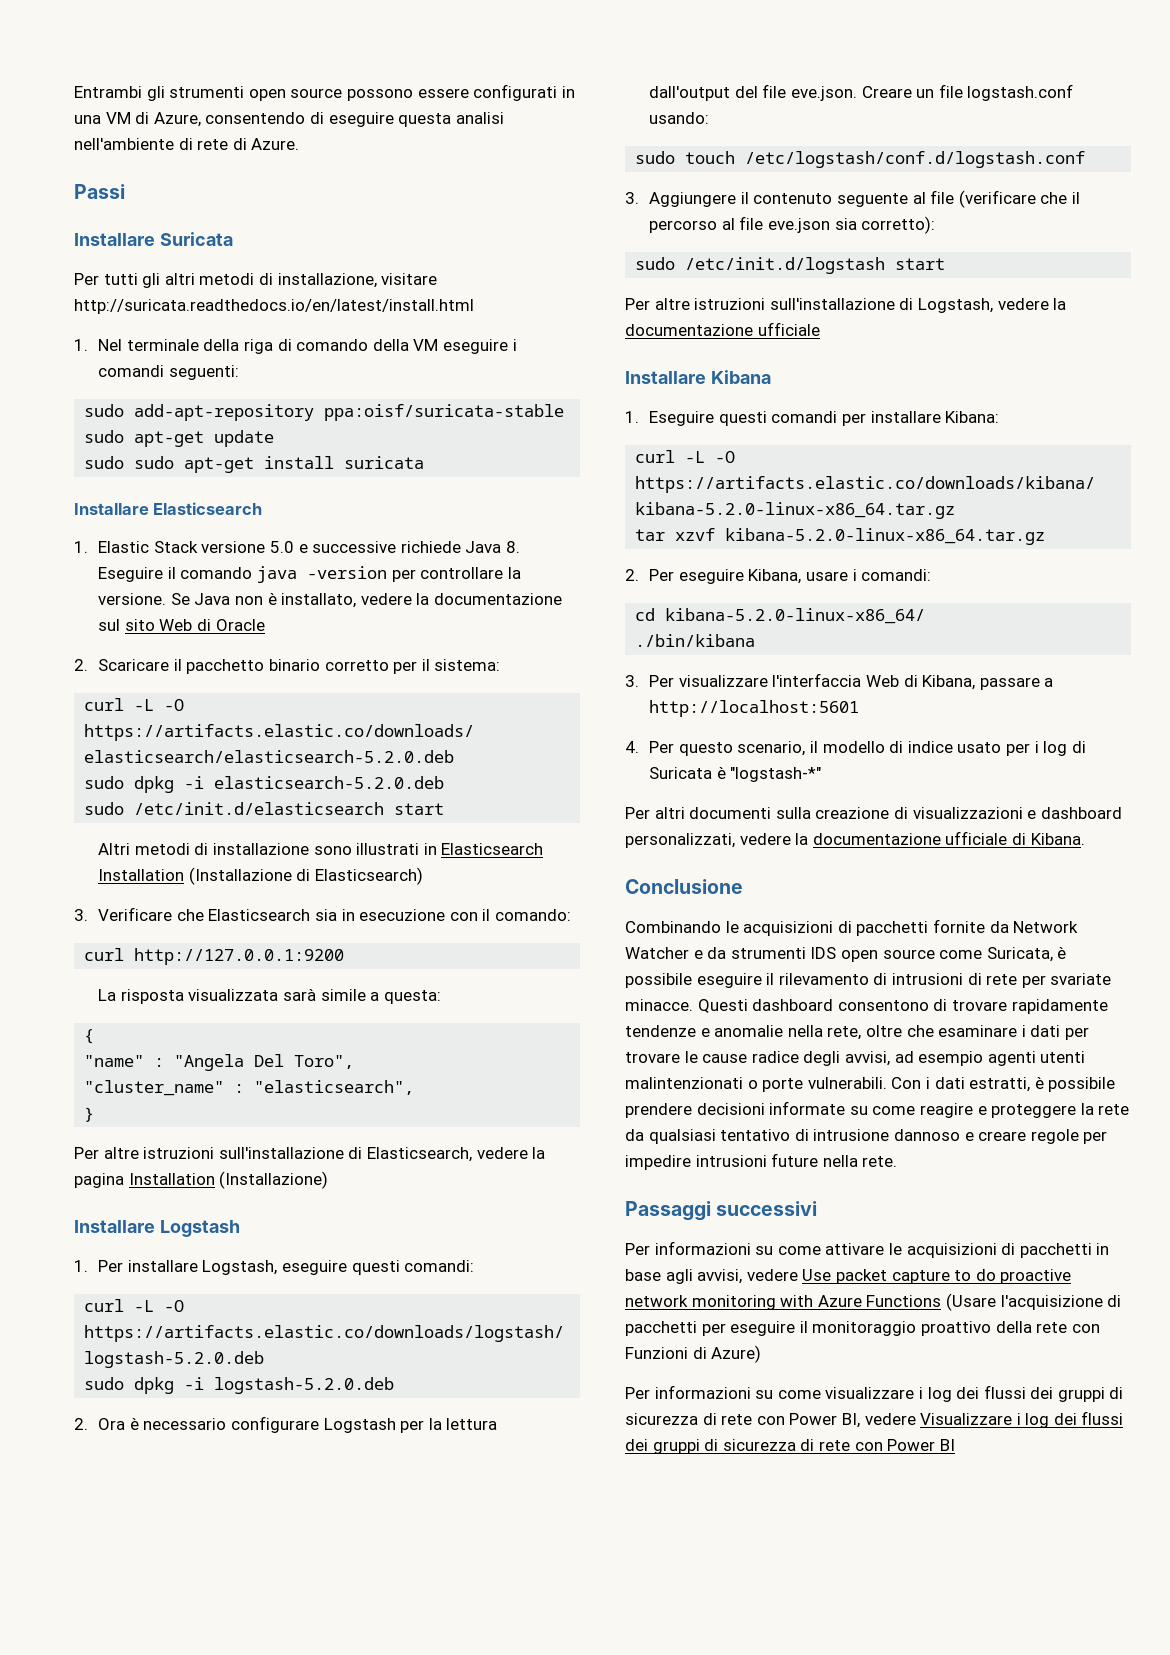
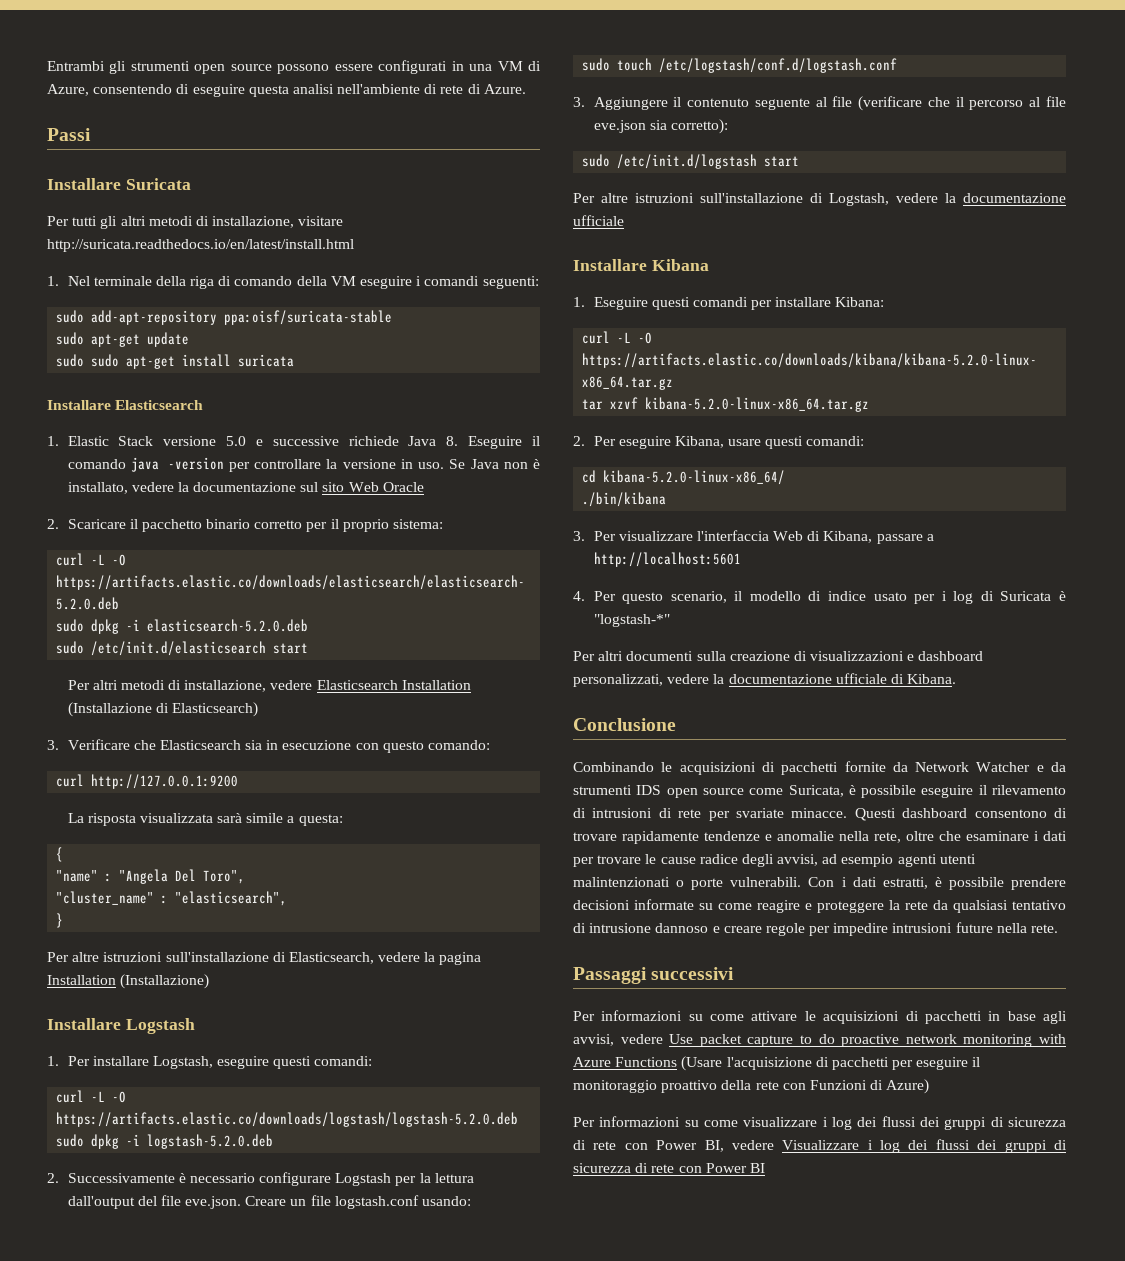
- 1. Elastic Stack versione 5.0 e successive richiede Java 8. Eseguire il comando java -version per controllare la versione.
+ 1. Elastic Stack versione 5.0 e successive richiede Java 8. Eseguire il comando java -version per controllare la versione in uso.
- Se Java non è installato, vedere la documentazione sul sito Web di Oracle
+ Se Java non è installato, vedere la documentazione sul sito Web Oracle
- 2. Scaricare il pacchetto binario corretto per il sistema:
+ 2. Scaricare il pacchetto binario corretto per il proprio sistema:
- Altri metodi di installazione sono illustrati in Elasticsearch Installation (Installazione di Elasticsearch)
+ Per altri metodi di installazione, vedere Elasticsearch Installation (Installazione di Elasticsearch)
- 3. Verificare che Elasticsearch sia in esecuzione con il comando:
+ 3. Verificare che Elasticsearch sia in esecuzione con questo comando:
- 2. Ora è necessario configurare Logstash per la lettura dall'output del file eve.json. Creare un file logstash.conf usando:
+ 2. Successivamente è necessario configurare Logstash per la lettura dall'output del file eve.json. Creare un file logstash.conf usando:
- 2. Per eseguire Kibana, usare i comandi:
+ 2. Per eseguire Kibana, usare questi comandi:

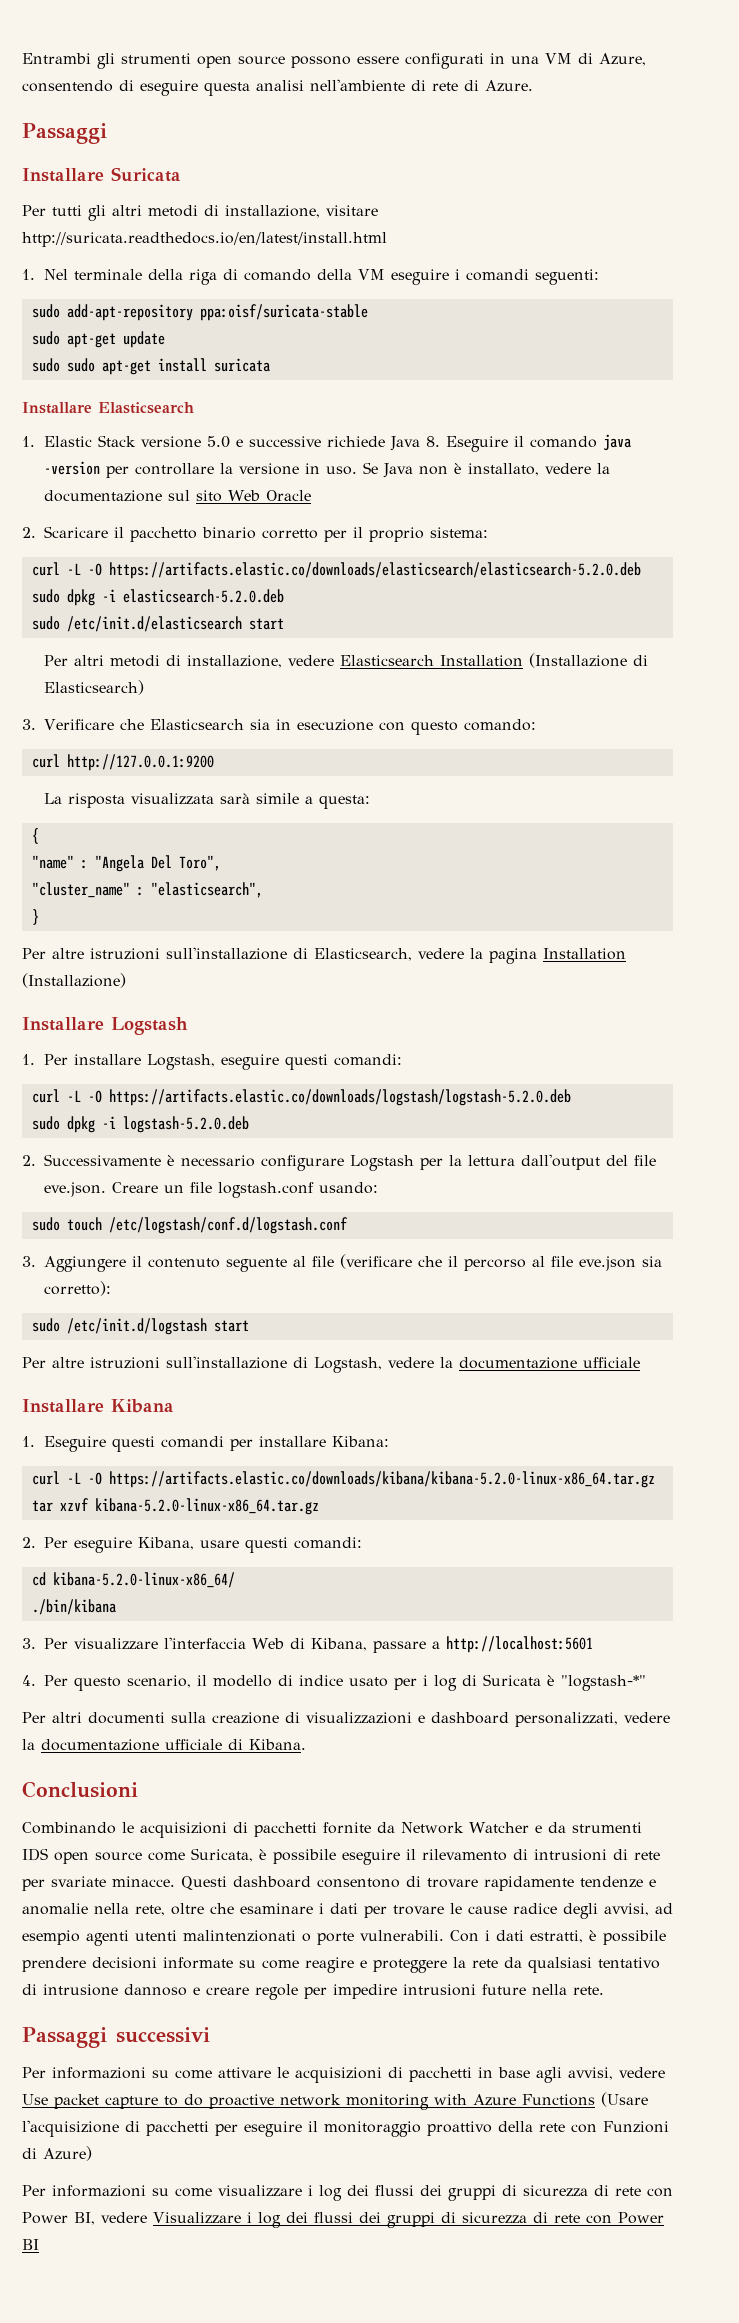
  Entrambi gli strumenti open source possono essere configurati in una VM di Azure, consentendo di eseguire questa analisi nell'ambiente di rete di Azure.
- Passi
+ Passaggi
- Conclusione
+ Conclusioni

